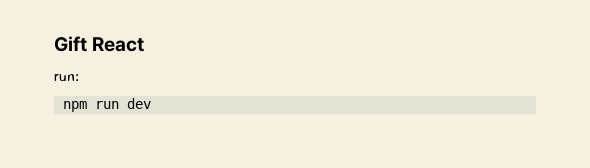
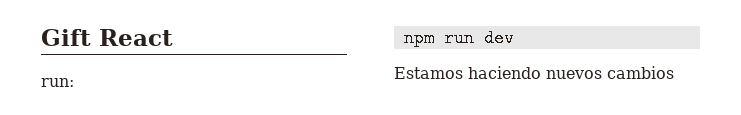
+ Estamos haciendo nuevos cambios

